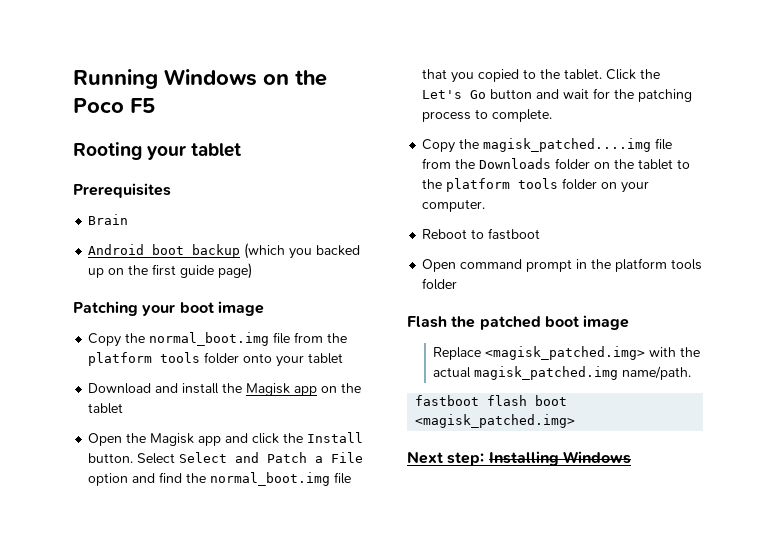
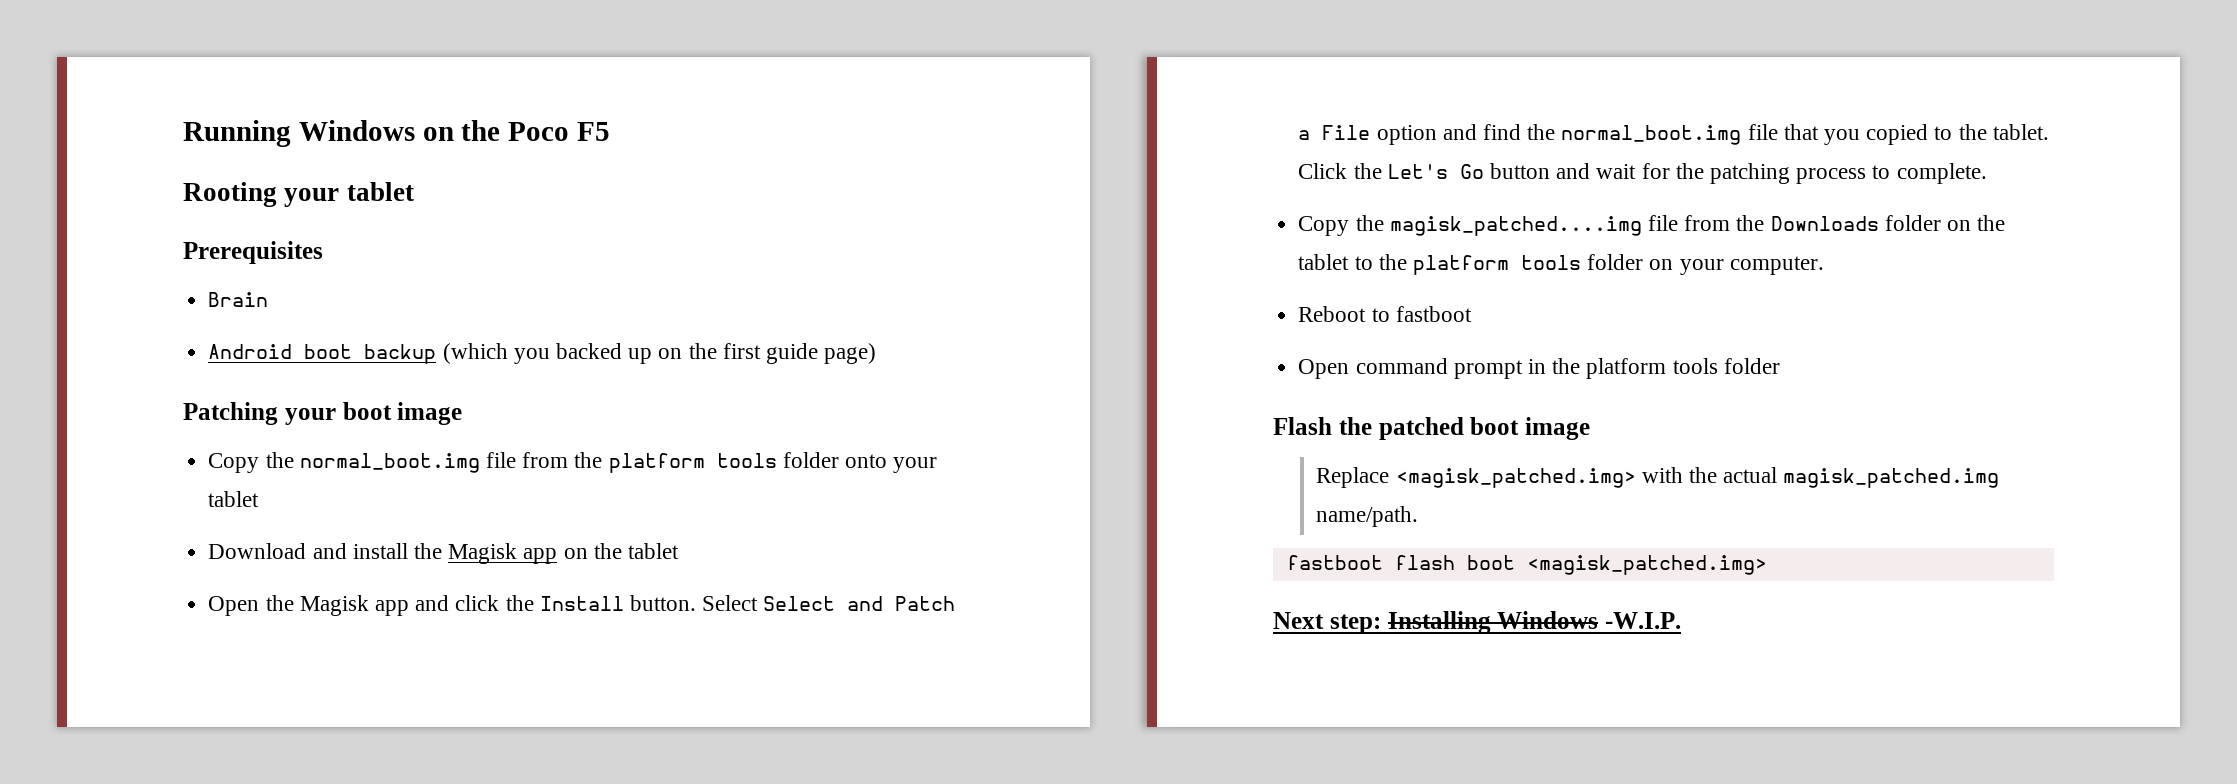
- Next step: Installing Windows
+ Next step: Installing Windows -W.I.P.

